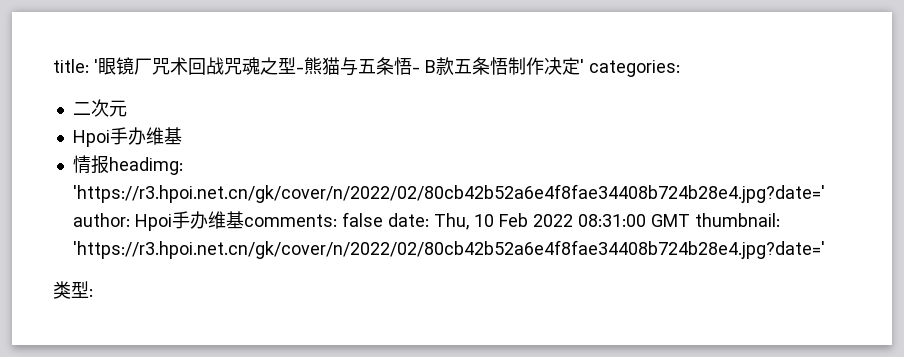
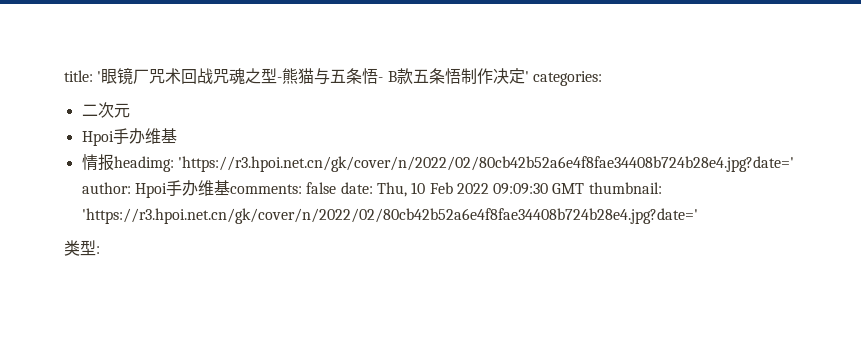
- 情报headimg: 'https://r3.hpoi.net.cn/gk/cover/n/2022/02/80cb42b52a6e4f8fae34408b724b28e4.jpg?date=' author: Hpoi手办维基comments: false date: Thu, 10 Feb 2022 08:31:00 GMT thumbnail: 'https://r3.hpoi.net.cn/gk/cover/n/2022/02/80cb42b52a6e4f8fae34408b724b28e4.jpg?date='
+ 情报headimg: 'https://r3.hpoi.net.cn/gk/cover/n/2022/02/80cb42b52a6e4f8fae34408b724b28e4.jpg?date=' author: Hpoi手办维基comments: false date: Thu, 10 Feb 2022 09:09:30 GMT thumbnail: 'https://r3.hpoi.net.cn/gk/cover/n/2022/02/80cb42b52a6e4f8fae34408b724b28e4.jpg?date='

